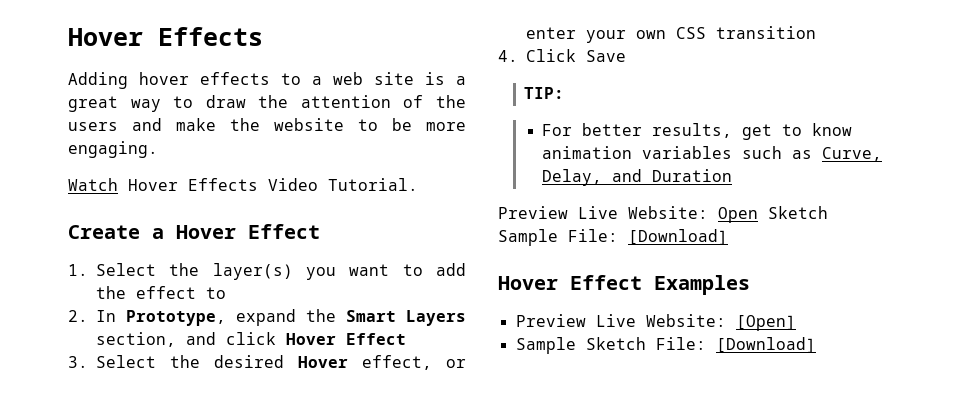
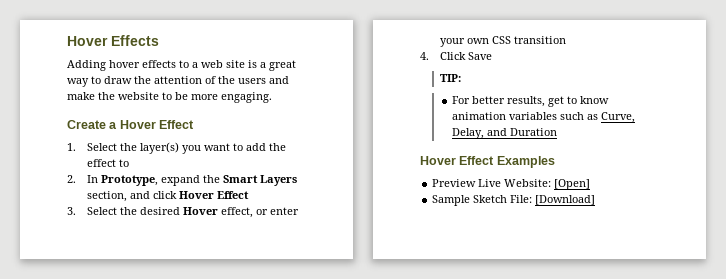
- Watch Hover Effects Video Tutorial.
- Preview Live Website: Open Sketch Sample File: [Download]

